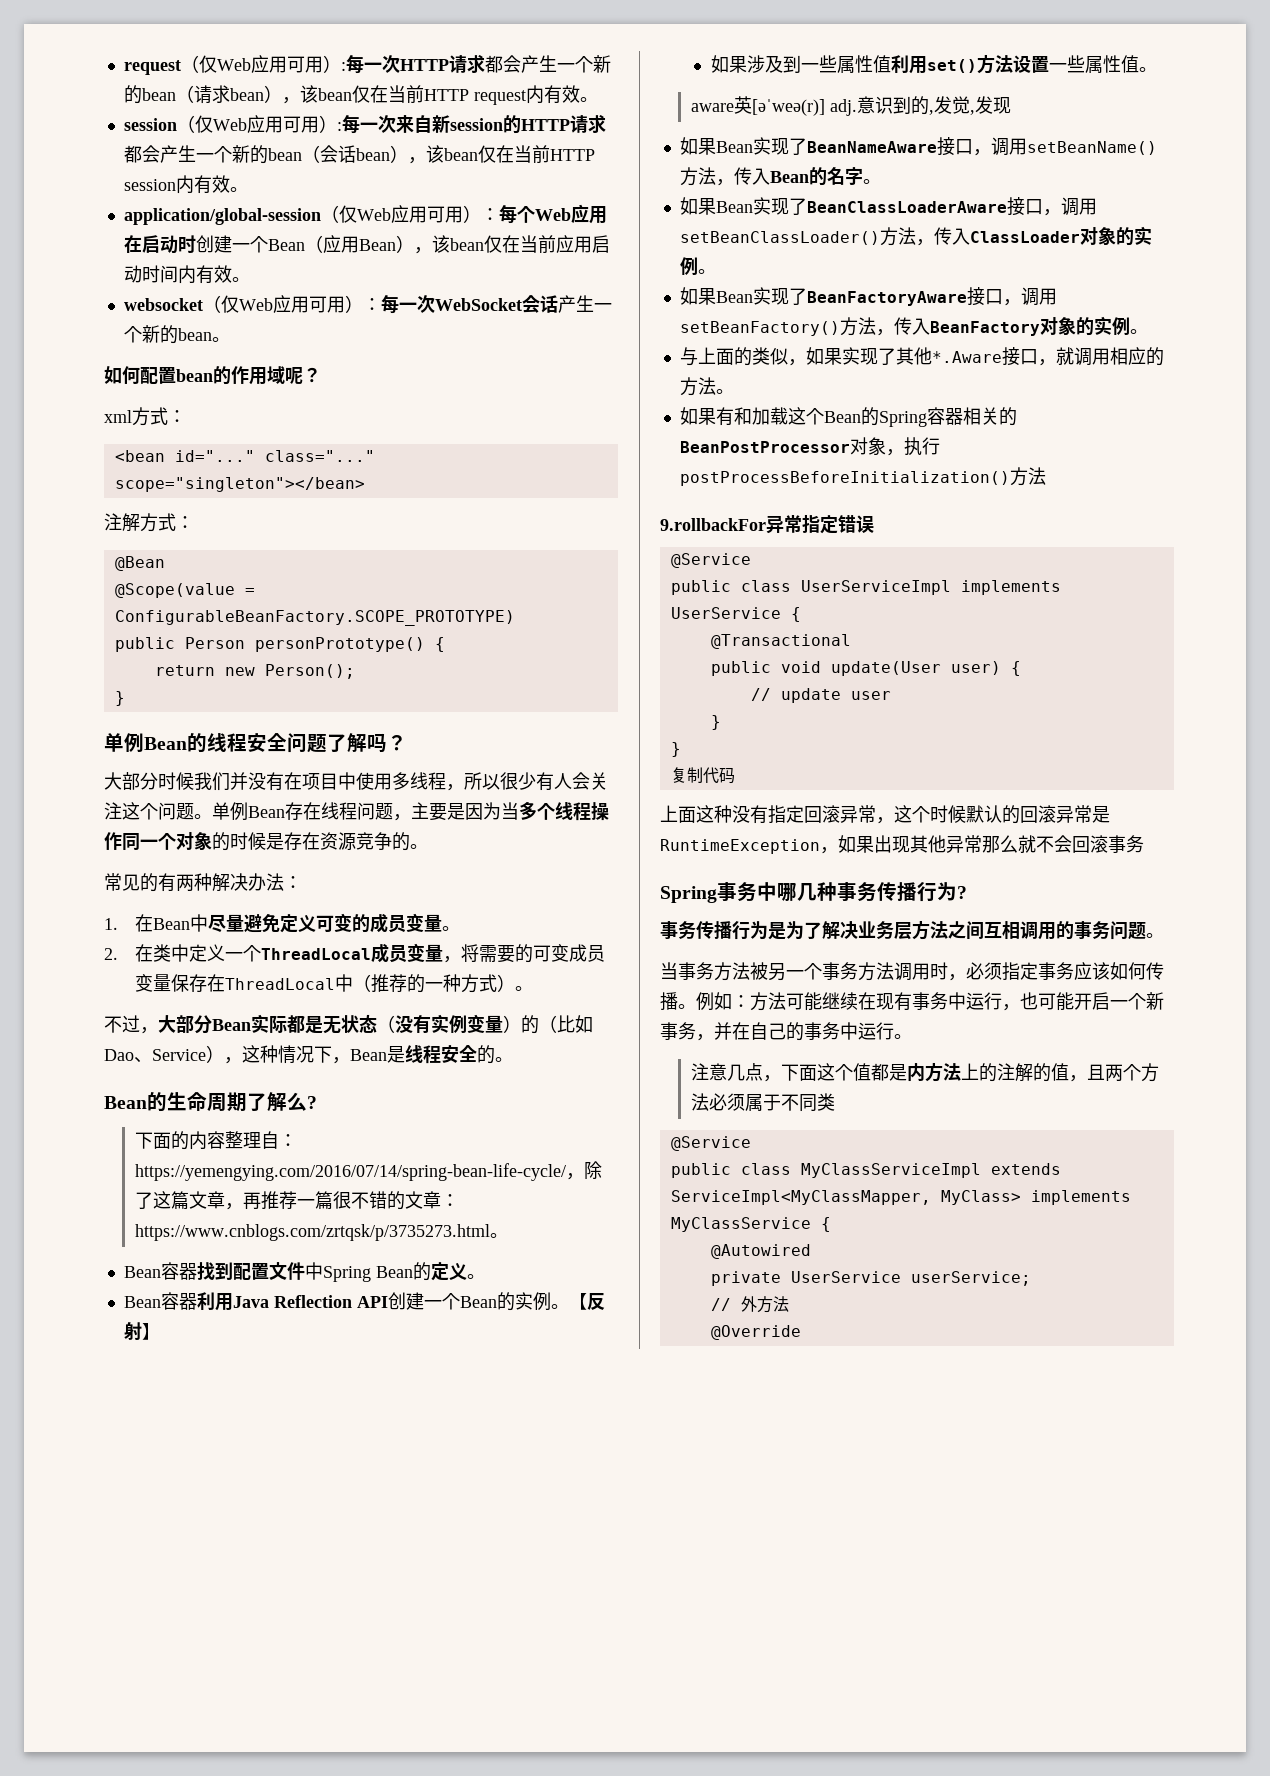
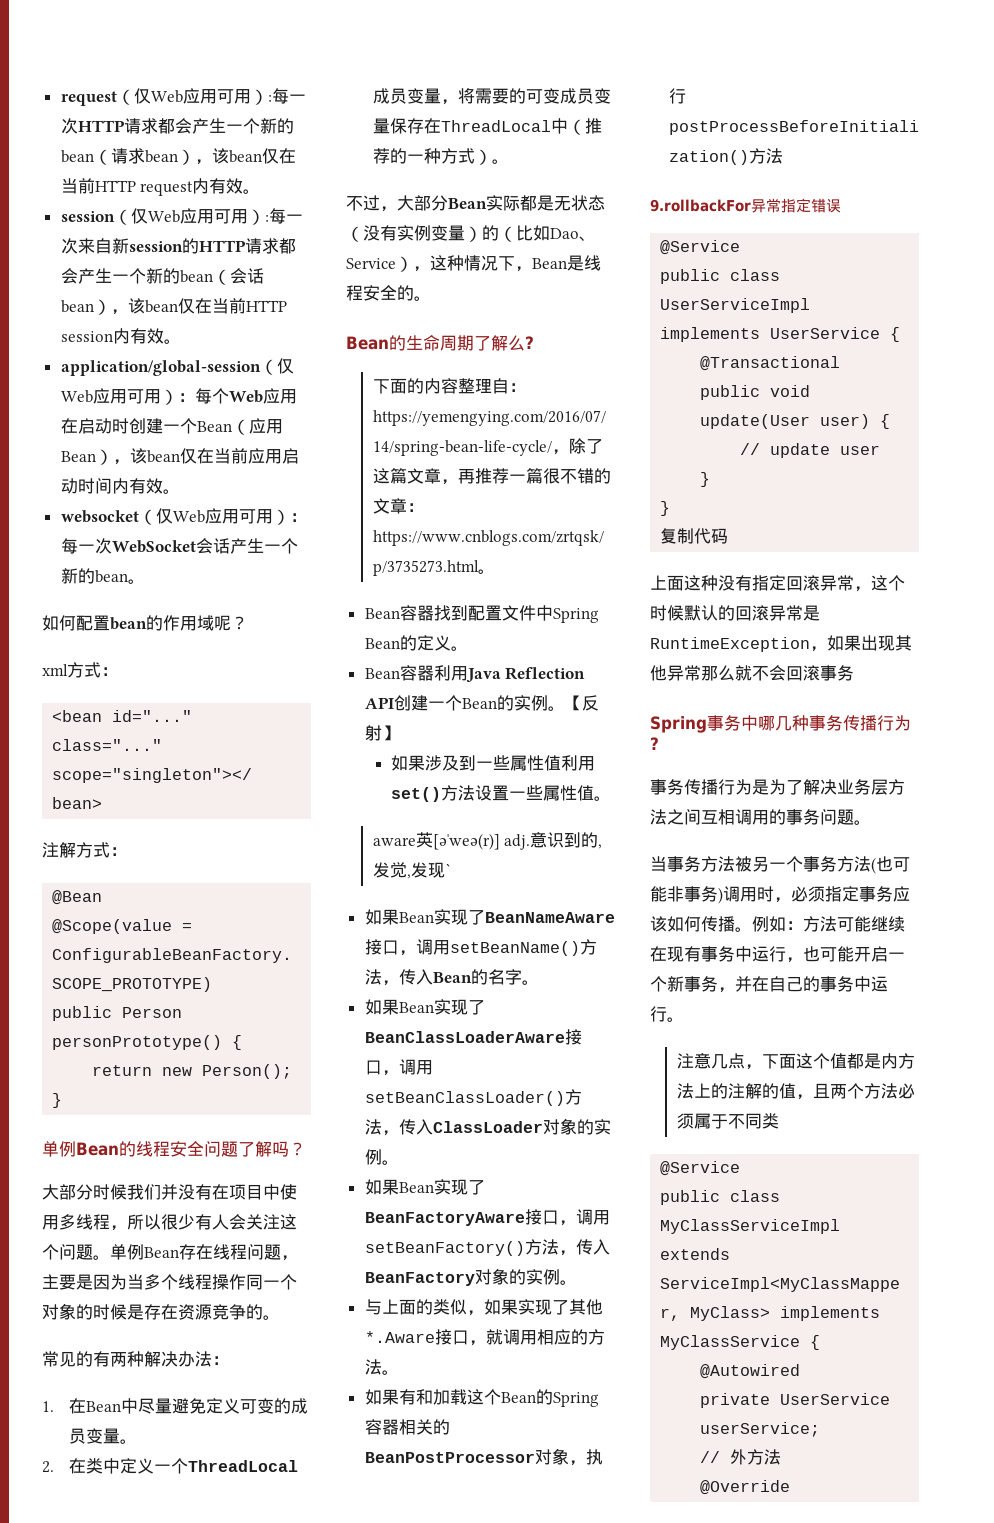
- 意识到的,发觉,发现
+ 意识到的,发觉,发现`
- 当事务方法被另一个事务方法调用时，必须指定事务应该如何传播。
+ 当事务方法被另一个事务方法(也可能非事务)调用时，必须指定事务应该如何传播。

